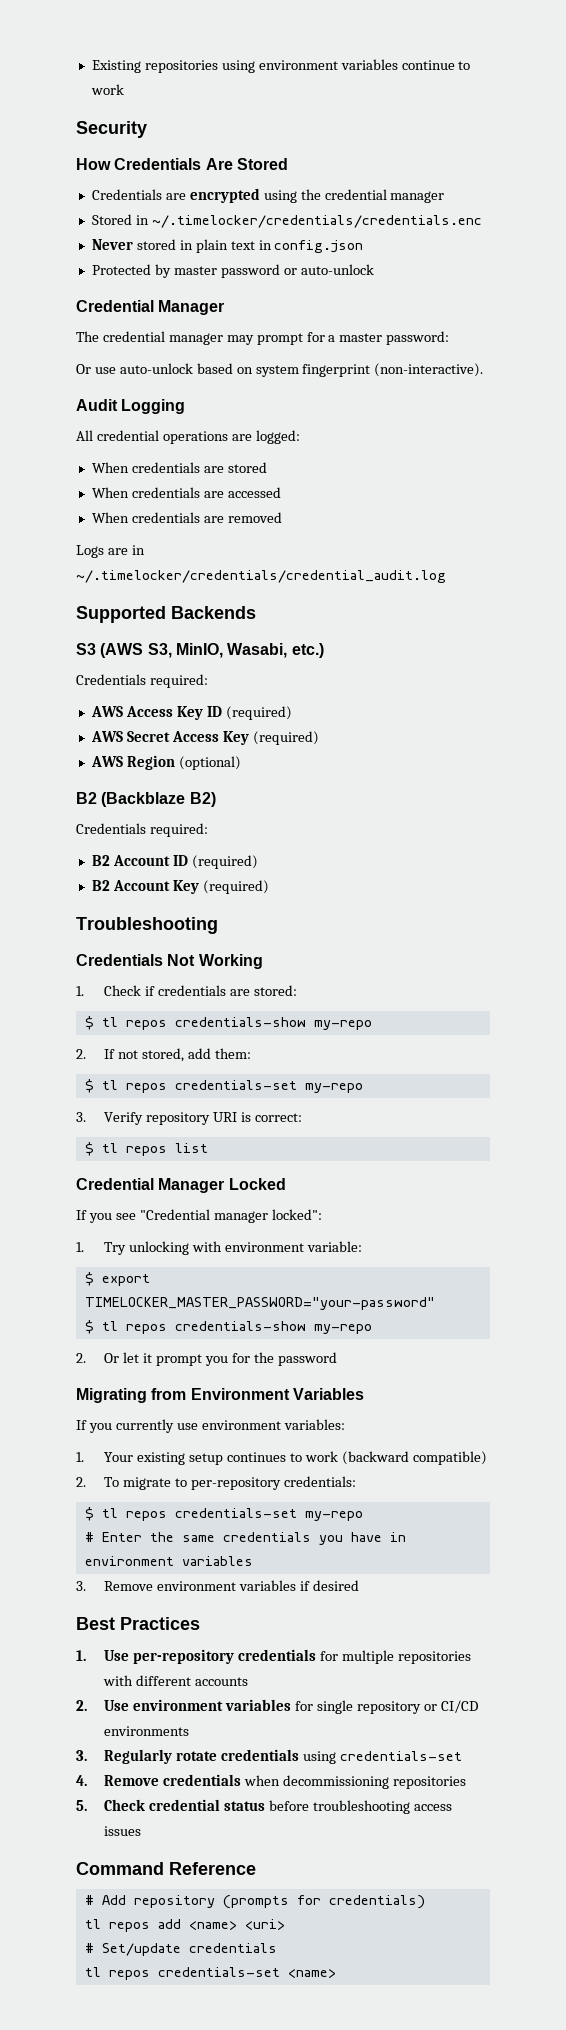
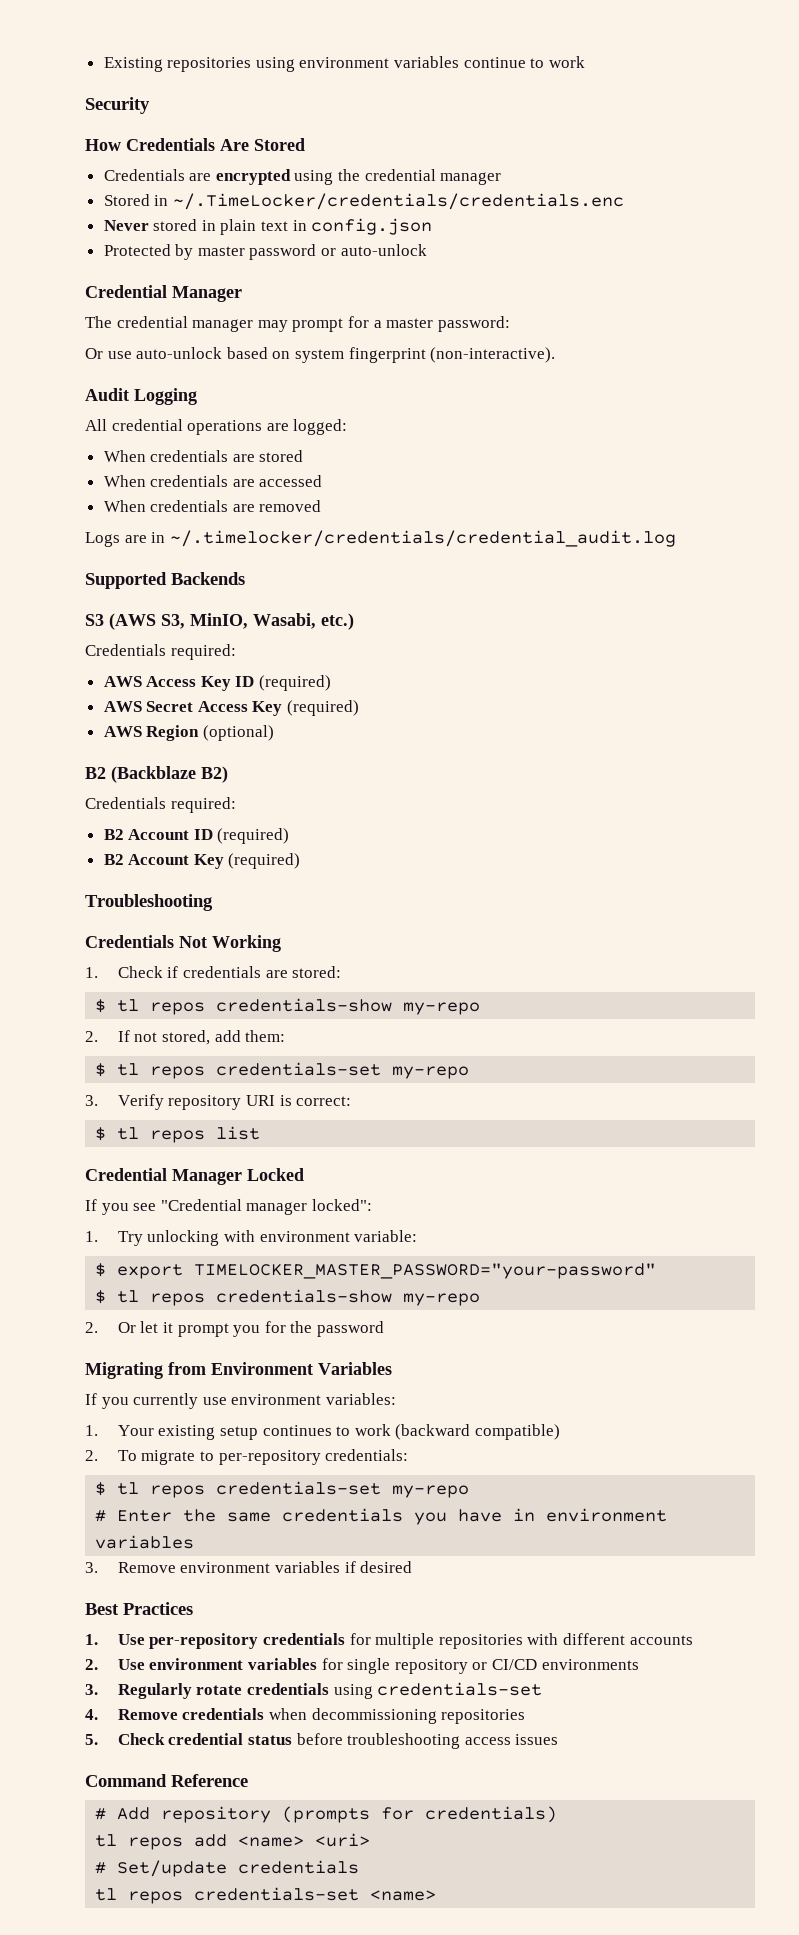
- Stored in ~/.timelocker/credentials/credentials.enc
+ Stored in ~/.TimeLocker/credentials/credentials.enc

